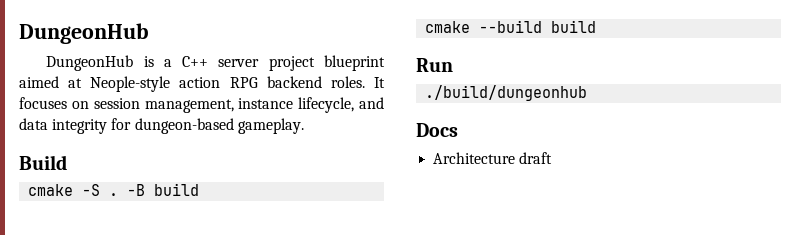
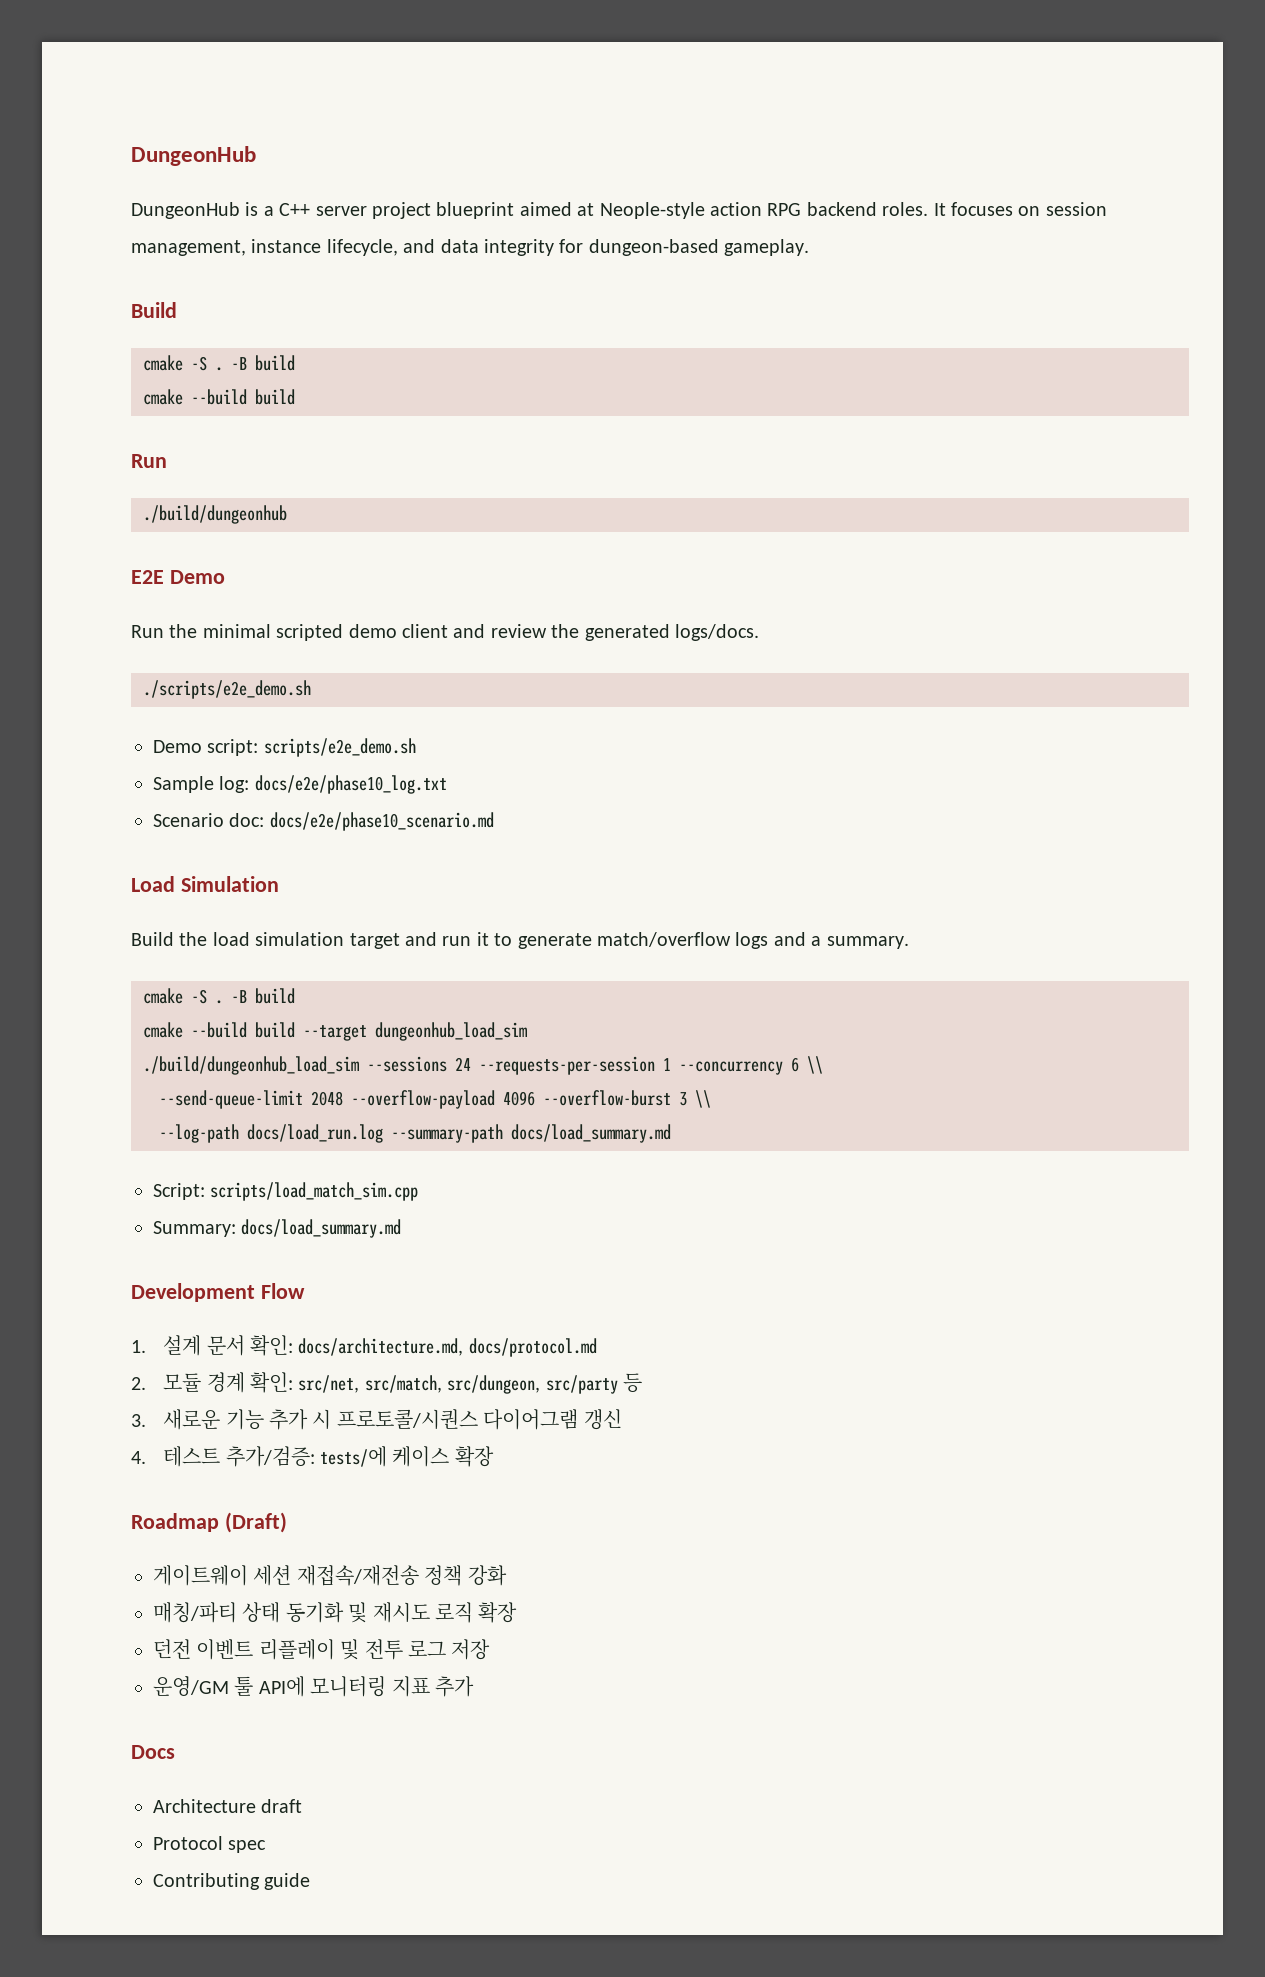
+ E2E Demo
+ Run the minimal scripted demo client and review the generated logs/docs.
+ ./scripts/e2e_demo.sh
+ Demo script: scripts/e2e_demo.sh
+ Sample log: docs/e2e/phase10_log.txt
+ Scenario doc: docs/e2e/phase10_scenario.md
+ Load Simulation
+ Build the load simulation target and run it to generate match/overflow logs and a summary.
+ cmake -S . -B build
+ cmake --build build --target dungeonhub_load_sim
+ ./build/dungeonhub_load_sim --sessions 24 --requests-per-session 1 --concurrency 6 \\
+ --send-queue-limit 2048 --overflow-payload 4096 --overflow-burst 3 \\
+ --log-path docs/load_run.log --summary-path docs/load_summary.md
+ Script: scripts/load_match_sim.cpp
+ Summary: docs/load_summary.md
+ Development Flow
+ 1. 설계 문서 확인: docs/architecture.md, docs/protocol.md
+ 2. 모듈 경계 확인: src/net, src/match, src/dungeon, src/party 등
+ 3. 새로운 기능 추가 시 프로토콜/시퀀스 다이어그램 갱신
+ 4. 테스트 추가/검증: tests/에 케이스 확장
+ Roadmap (Draft)
+ 게이트웨이 세션 재접속/재전송 정책 강화
+ 매칭/파티 상태 동기화 및 재시도 로직 확장
+ 던전 이벤트 리플레이 및 전투 로그 저장
+ 운영/GM 툴 API에 모니터링 지표 추가
+ Protocol spec
+ Contributing guide

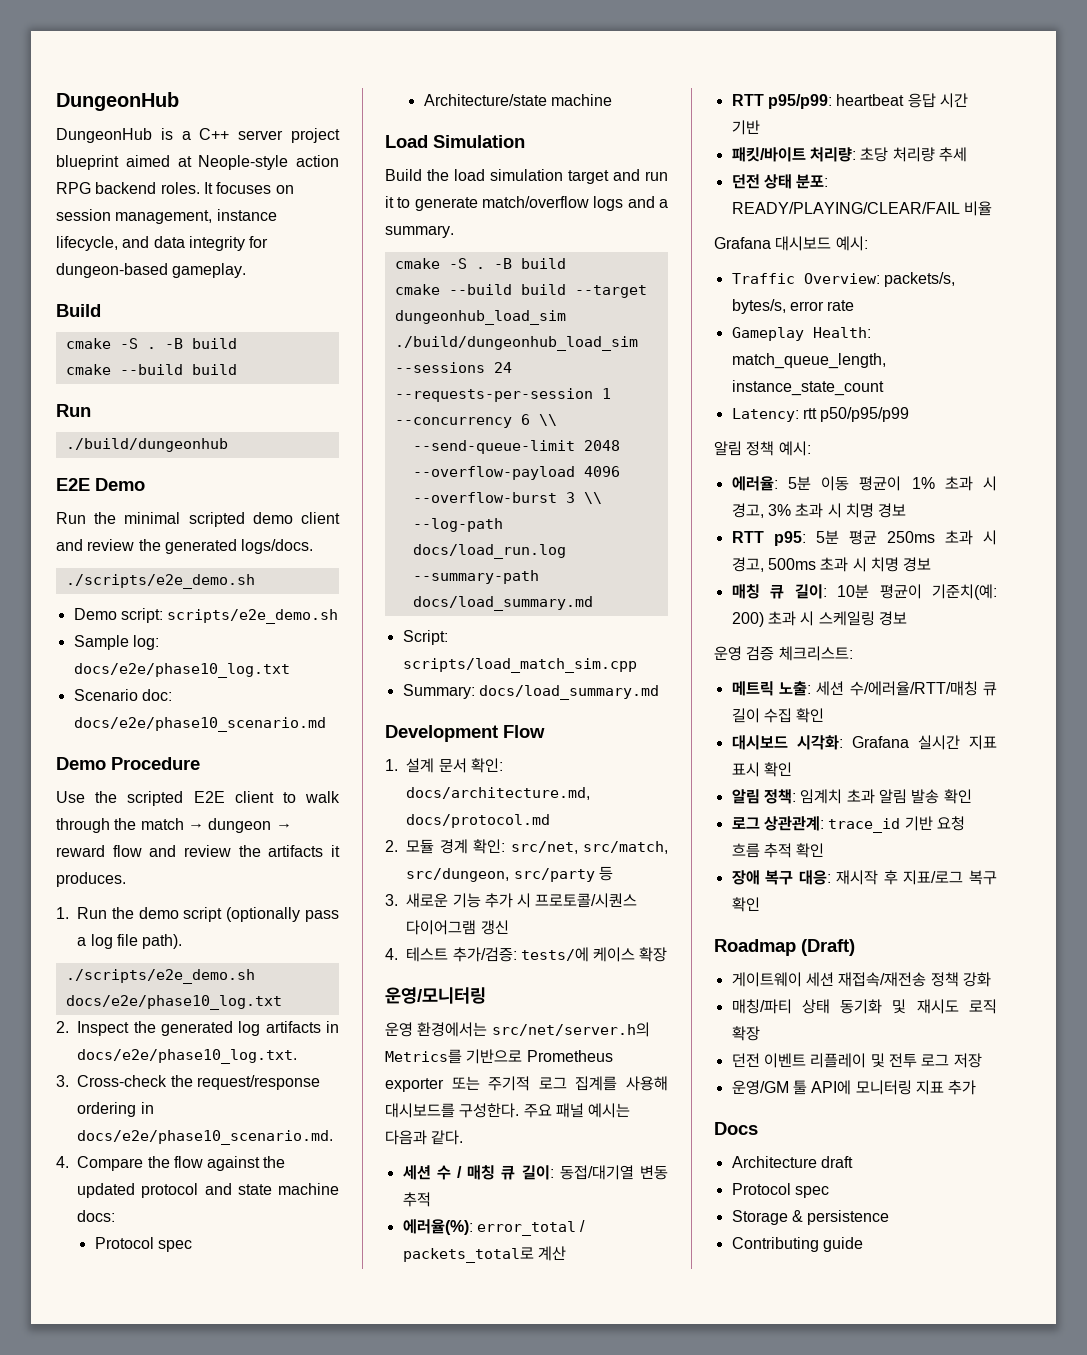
+ Demo Procedure
+ Use the scripted E2E client to walk through the match → dungeon → reward flow and review the artifacts it produces.
+ 1. Run the demo script (optionally pass a log file path).
+ ./scripts/e2e_demo.sh docs/e2e/phase10_log.txt
+ 2. Inspect the generated log artifacts in docs/e2e/phase10_log.txt.
+ 3. Cross-check the request/response ordering in docs/e2e/phase10_scenario.md.
+ 4. Compare the flow against the updated protocol and state machine docs:
+ Protocol spec
+ Architecture/state machine
+ 운영/모니터링
+ 운영 환경에서는 src/net/server.h의 Metrics를 기반으로 Prometheus exporter 또는 주기적 로그 집계를 사용해 대시보드를 구성한다. 주요 패널 예시는 다음과 같다.
+ 세션 수 / 매칭 큐 길이: 동접/대기열 변동 추적
+ 에러율(%): error_total / packets_total로 계산
+ RTT p95/p99: heartbeat 응답 시간 기반
+ 패킷/바이트 처리량: 초당 처리량 추세
+ 던전 상태 분포: READY/PLAYING/CLEAR/FAIL 비율
+ Grafana 대시보드 예시:
+ Traffic Overview: packets/s, bytes/s, error rate
+ Gameplay Health: match_queue_length, instance_state_count
+ Latency: rtt p50/p95/p99
+ 알림 정책 예시:
+ 에러율: 5분 이동 평균이 1% 초과 시 경고, 3% 초과 시 치명 경보
+ RTT p95: 5분 평균 250ms 초과 시 경고, 500ms 초과 시 치명 경보
+ 매칭 큐 길이: 10분 평균이 기준치(예: 200) 초과 시 스케일링 경보
+ 운영 검증 체크리스트:
+ 메트릭 노출: 세션 수/에러율/RTT/매칭 큐 길이 수집 확인
+ 대시보드 시각화: Grafana 실시간 지표 표시 확인
+ 알림 정책: 임계치 초과 알림 발송 확인
+ 로그 상관관계: trace_id 기반 요청 흐름 추적 확인
+ 장애 복구 대응: 재시작 후 지표/로그 복구 확인
+ Storage & persistence

